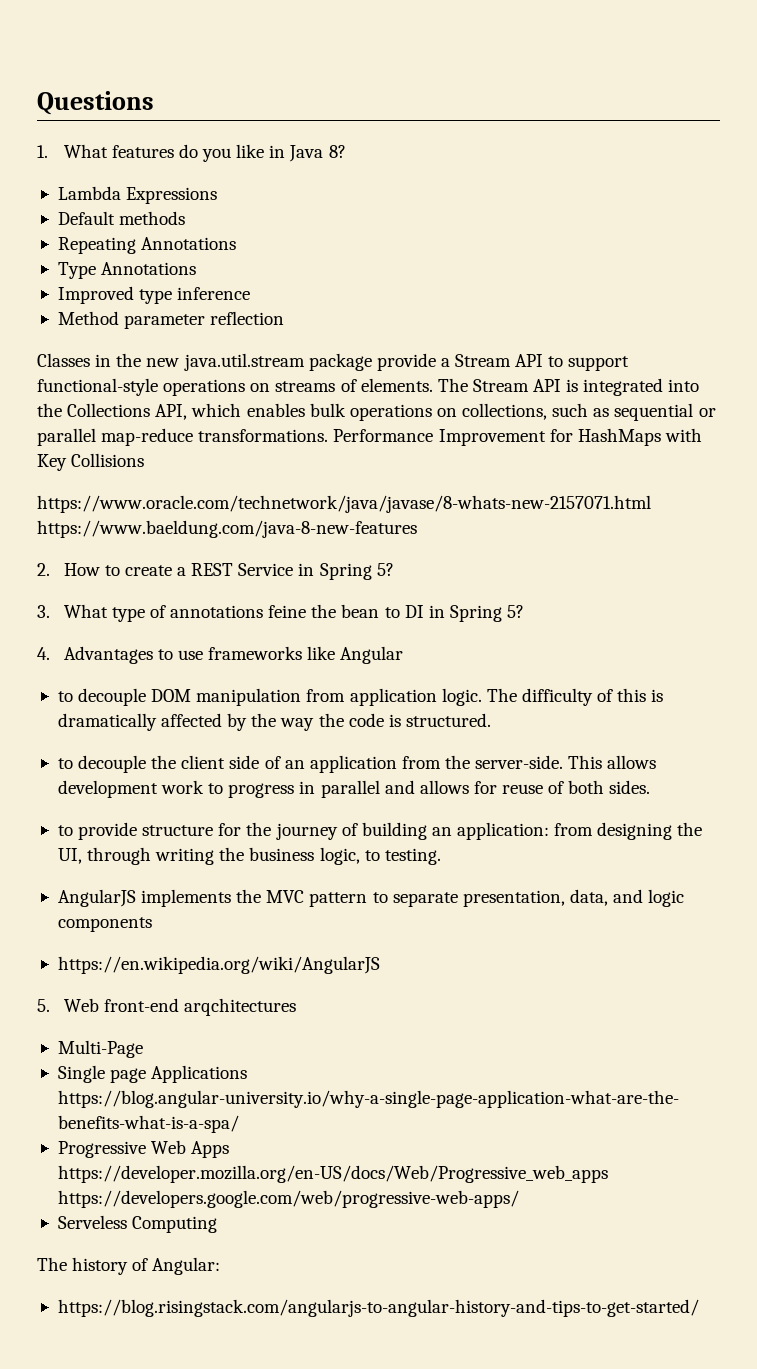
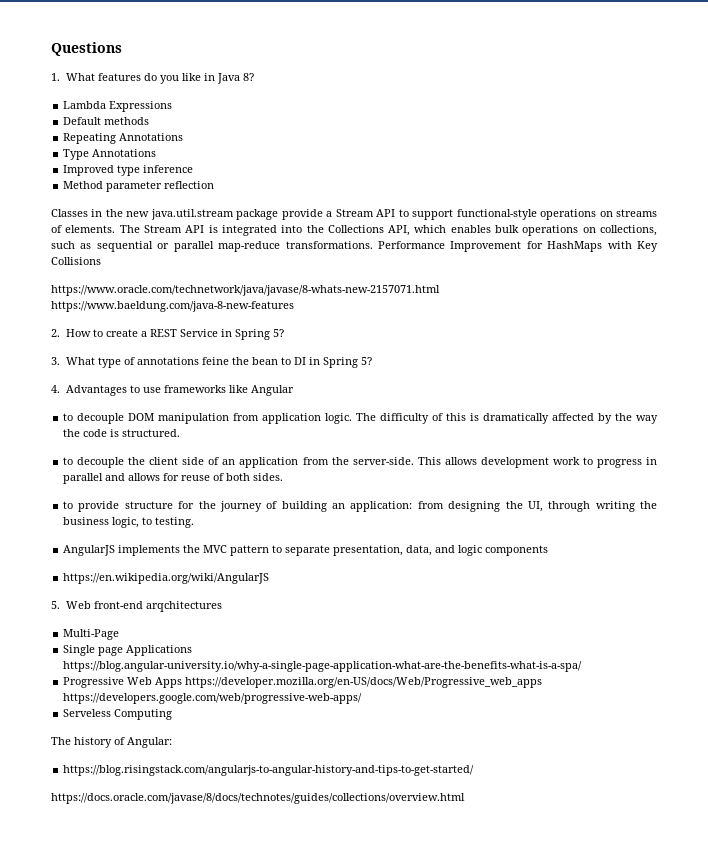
+ https://docs.oracle.com/javase/8/docs/technotes/guides/collections/overview.html

